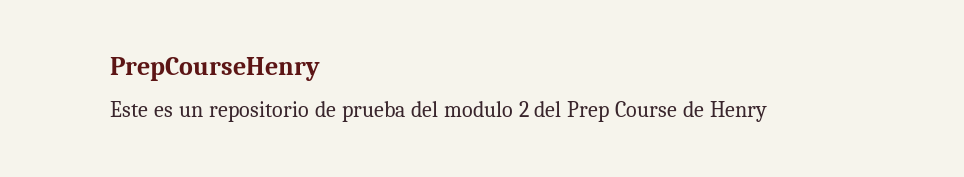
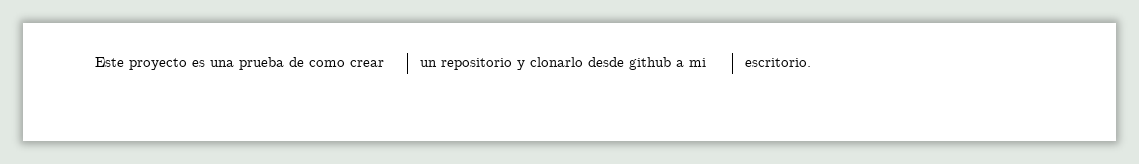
- PrepCourseHenry
- Este es un repositorio de prueba del modulo 2 del Prep Course de Henry
+ Este proyecto es una prueba de como crear un repositorio y clonarlo desde github a mi escritorio.

